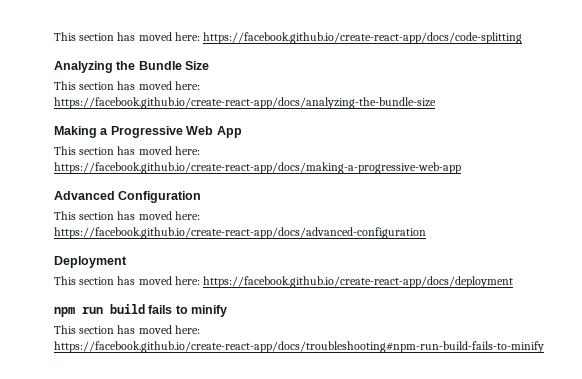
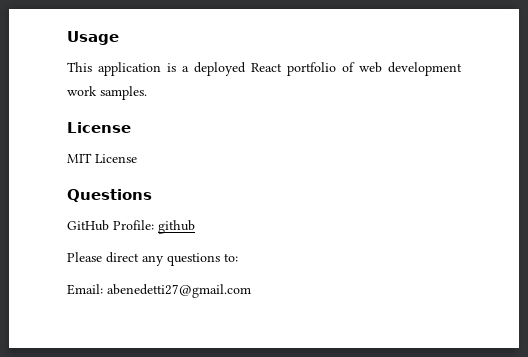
- This section has moved here: https://facebook.github.io/create-react-app/docs/code-splitting
- Analyzing the Bundle Size
- This section has moved here: https://facebook.github.io/create-react-app/docs/analyzing-the-bundle-size
- Making a Progressive Web App
- This section has moved here: https://facebook.github.io/create-react-app/docs/making-a-progressive-web-app
- Advanced Configuration
- This section has moved here: https://facebook.github.io/create-react-app/docs/advanced-configuration
- Deployment
- This section has moved here: https://facebook.github.io/create-react-app/docs/deployment
- npm run build fails to minify
- This section has moved here: https://facebook.github.io/create-react-app/docs/troubleshooting#npm-run-build-fails-to-minify
+ Usage
+ This application is a deployed React portfolio of web development work samples.
+ License
+ MIT License
+ Questions
+ GitHub Profile: github
+ Please direct any questions to:
+ Email: abenedetti27@gmail.com

